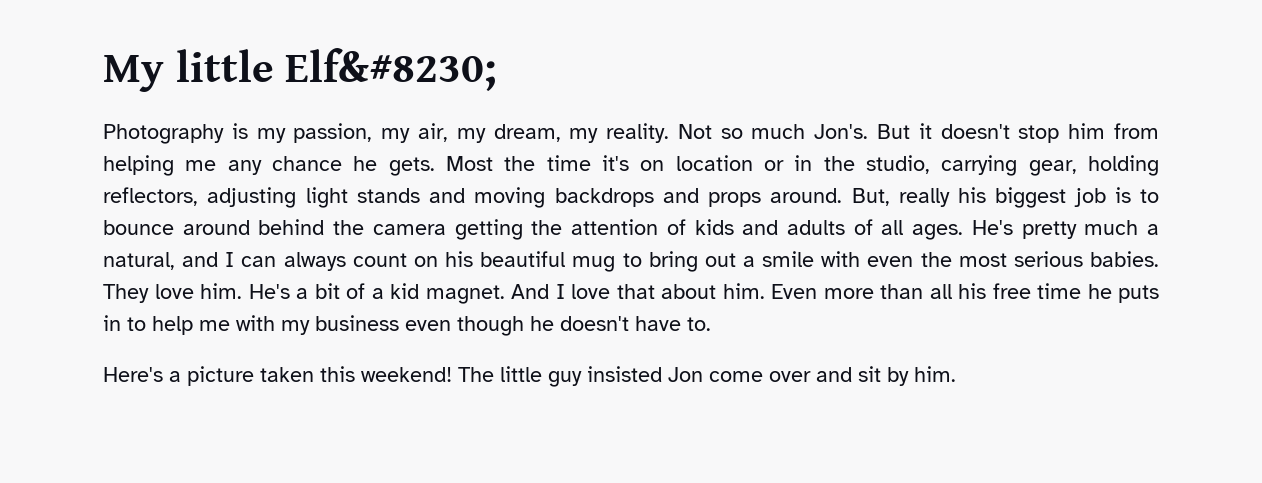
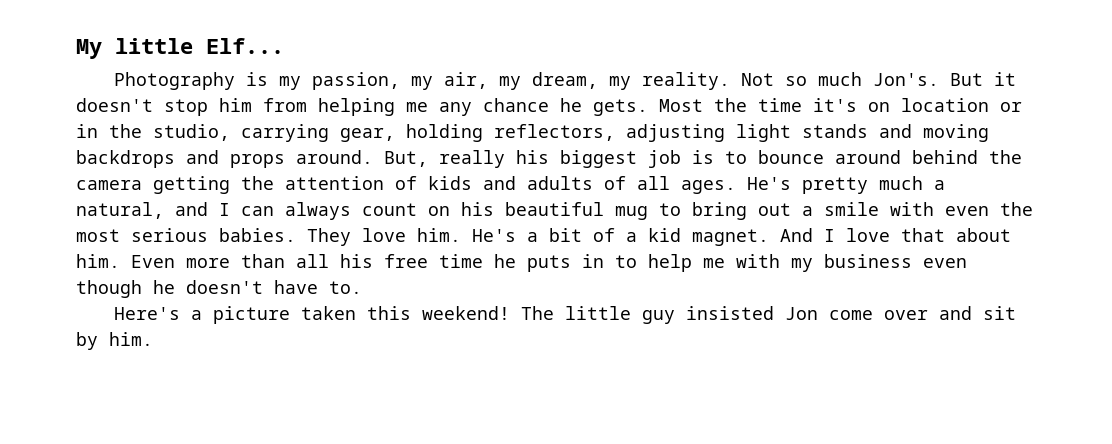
- My little Elf&#8230;
+ My little Elf...

